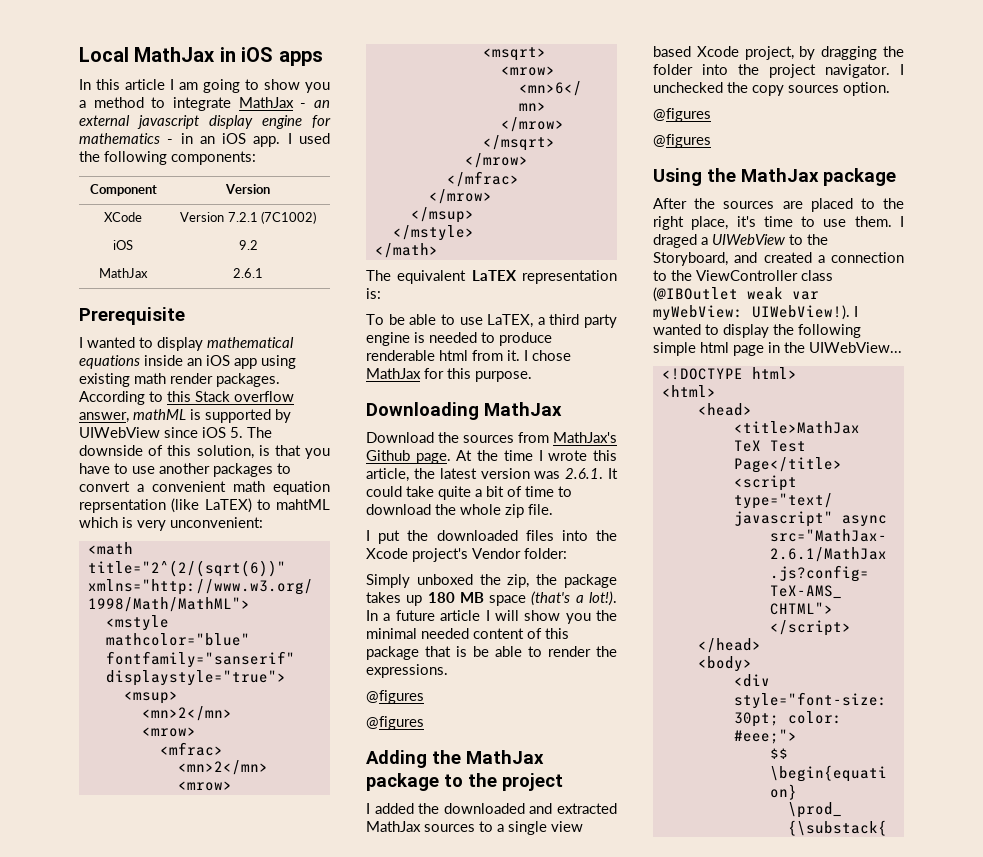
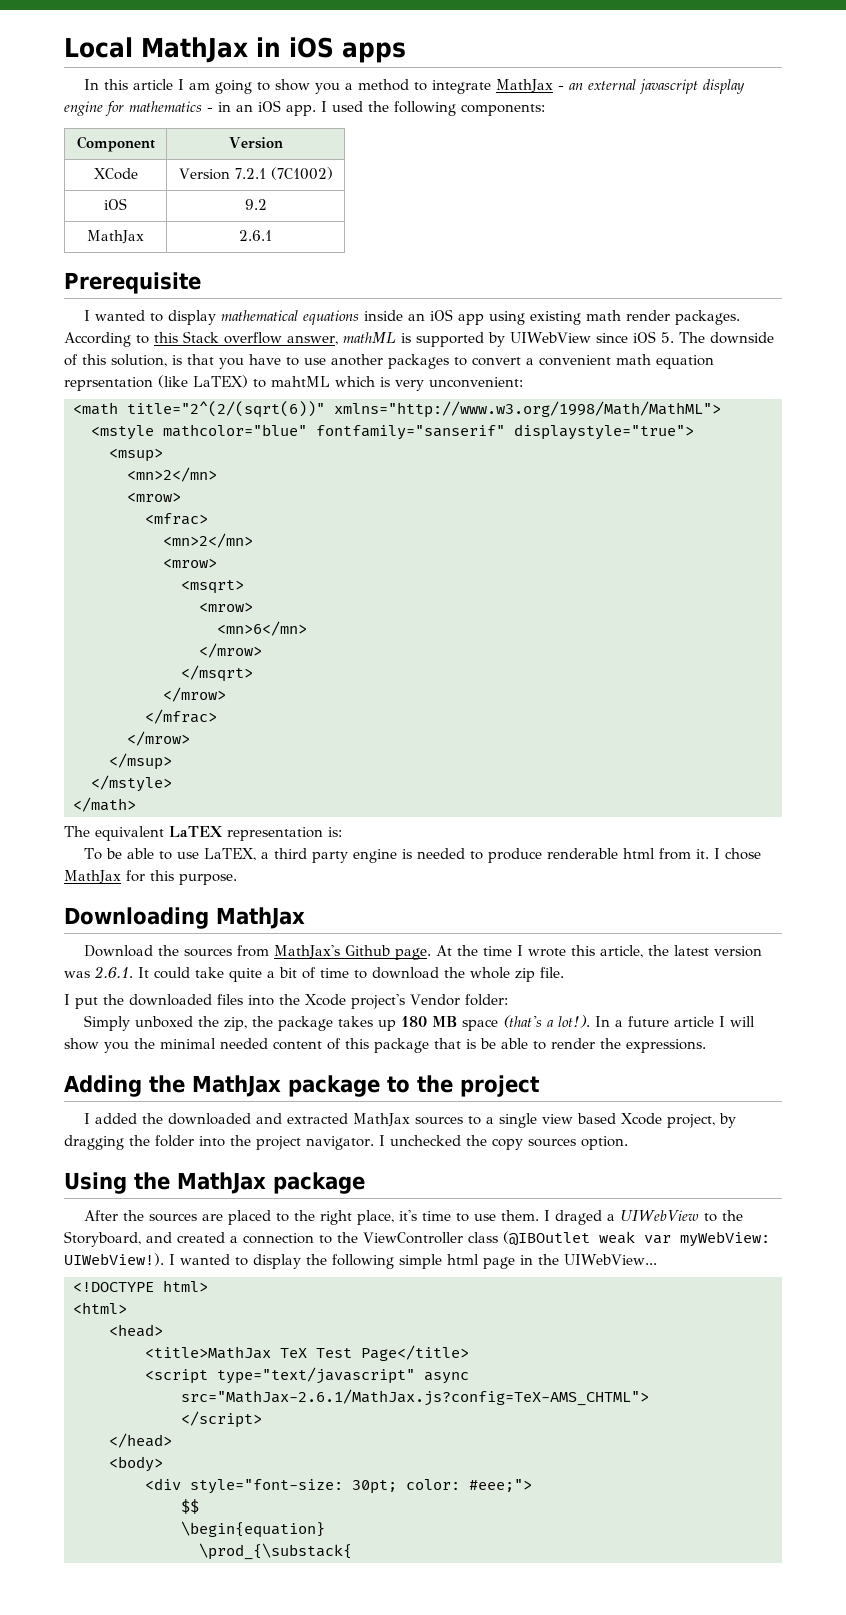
  In a future article I will show you the minimal needed content of this package that is be able to render the expressions.
- @figures
- @figures
  I unchecked the copy sources option.
- @figures
- @figures

